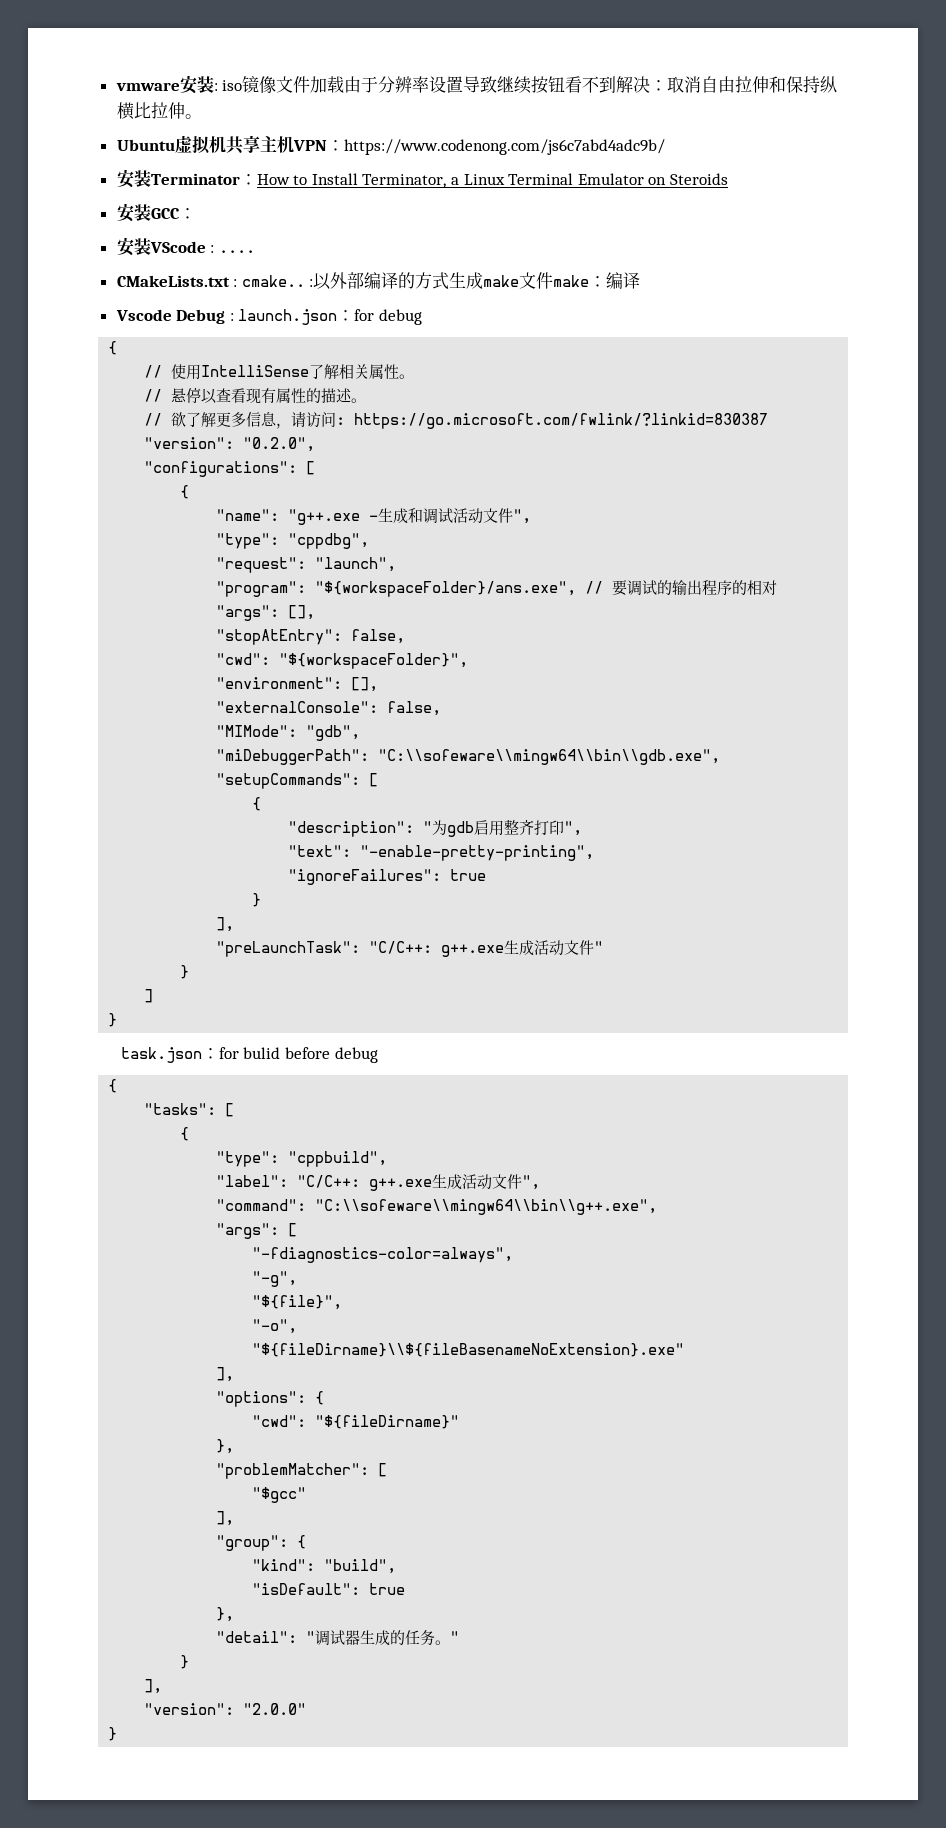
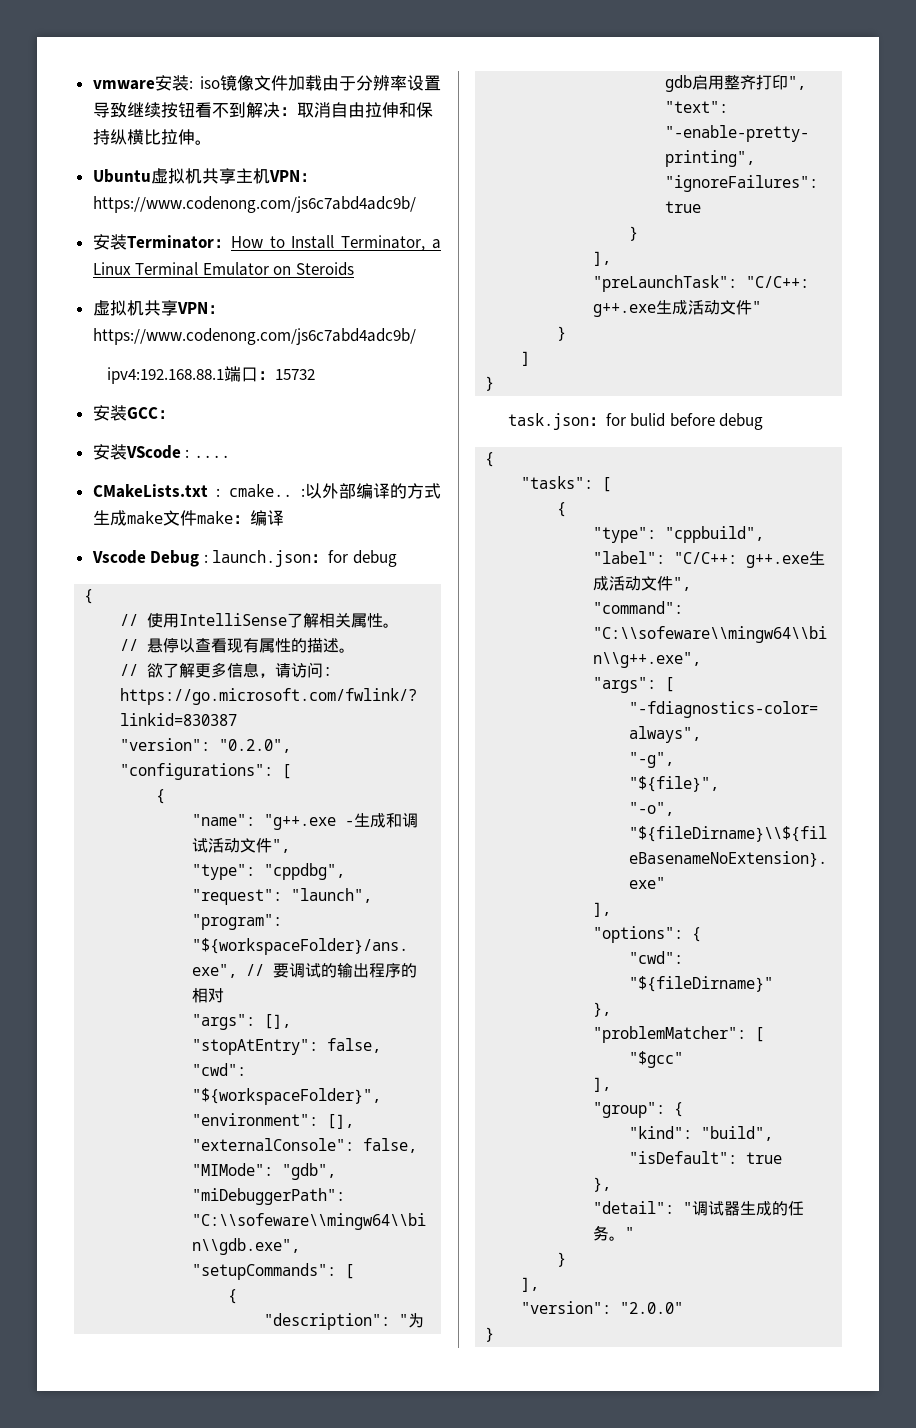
+ 虚拟机共享VPN：https://www.codenong.com/js6c7abd4adc9b/
+ ipv4:192.168.88.1端口：15732

